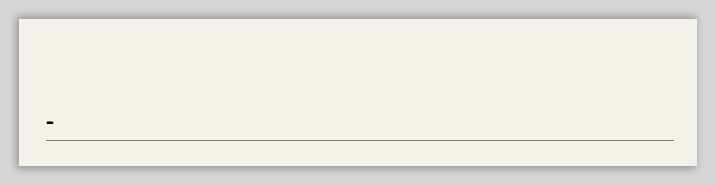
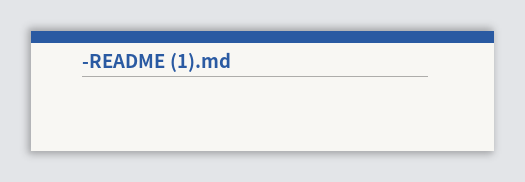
- -
+ -README (1).md

